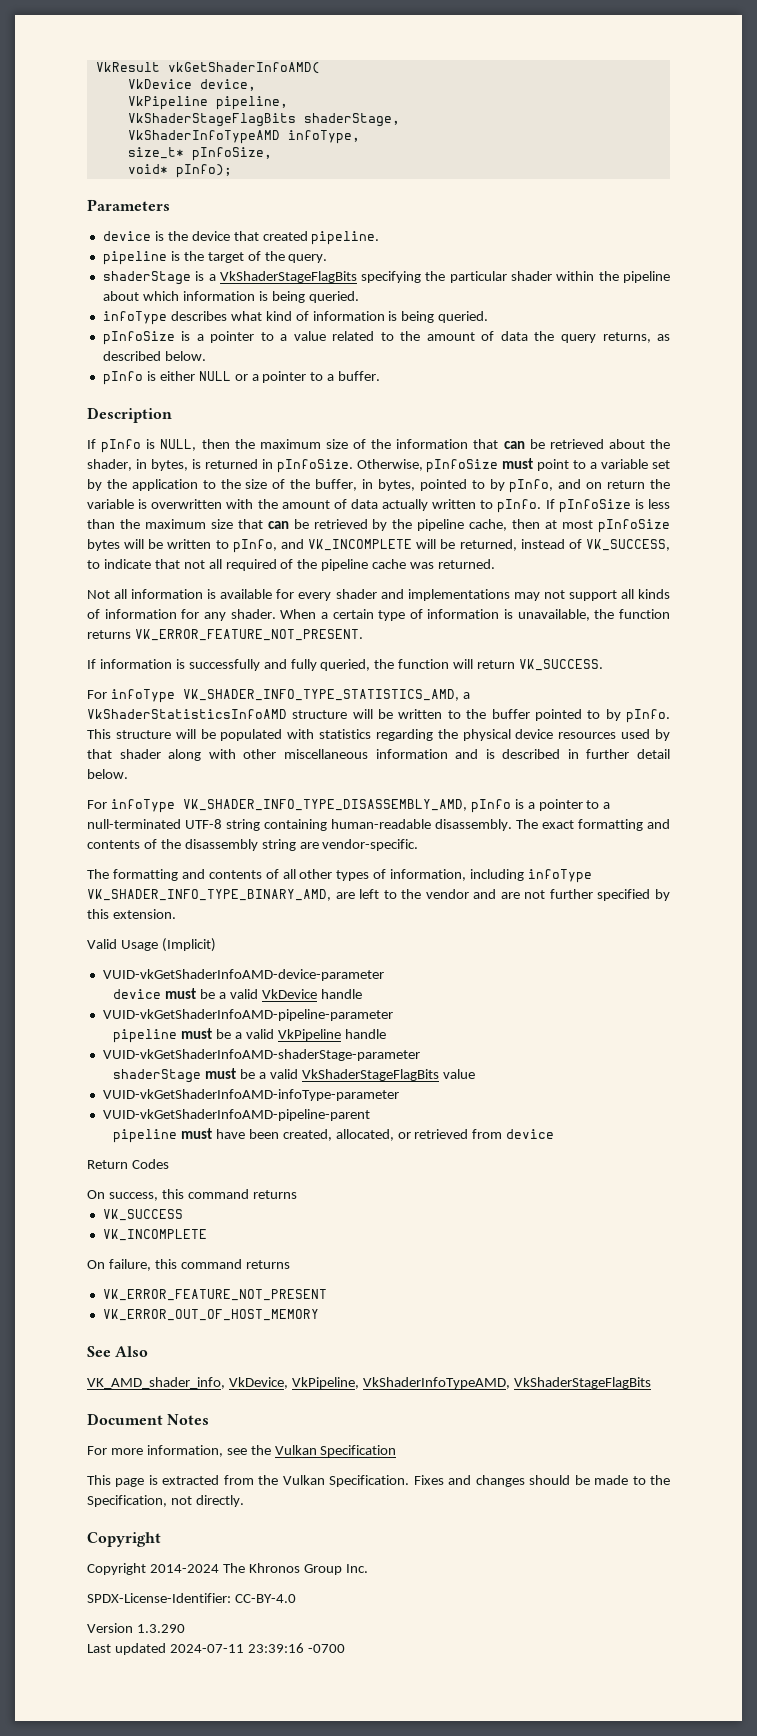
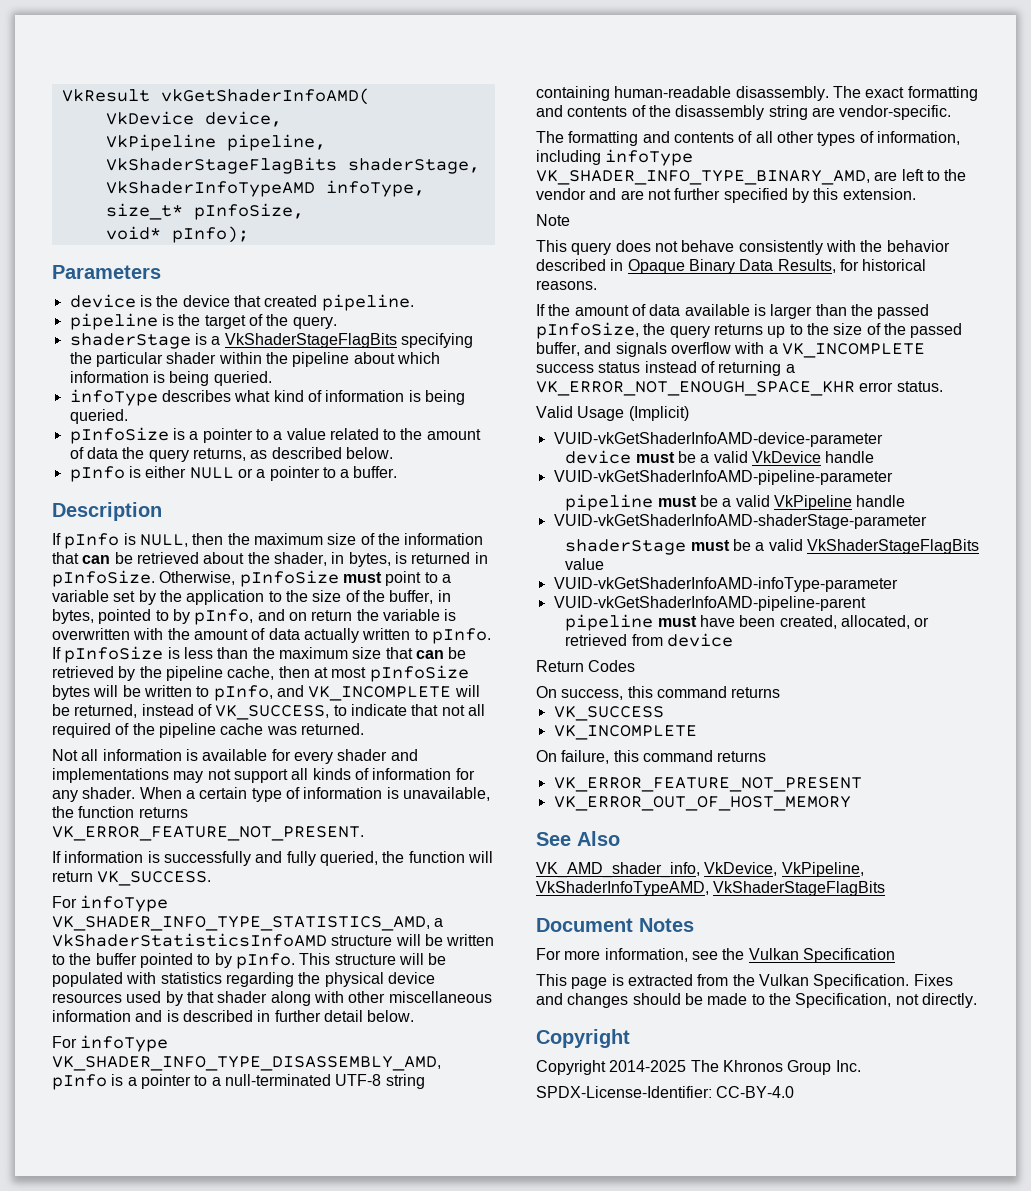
+ Note
+ This query does not behave consistently with the behavior described in Opaque Binary Data Results, for historical reasons.
+ If the amount of data available is larger than the passed pInfoSize, the query returns up to the size of the passed buffer, and signals overflow with a VK_INCOMPLETE success status instead of returning a VK_ERROR_NOT_ENOUGH_SPACE_KHR error status.
- Copyright 2014-2024 The Khronos Group Inc.
+ Copyright 2014-2025 The Khronos Group Inc.
- Version 1.3.290
- Last updated 2024-07-11 23:39:16 -0700

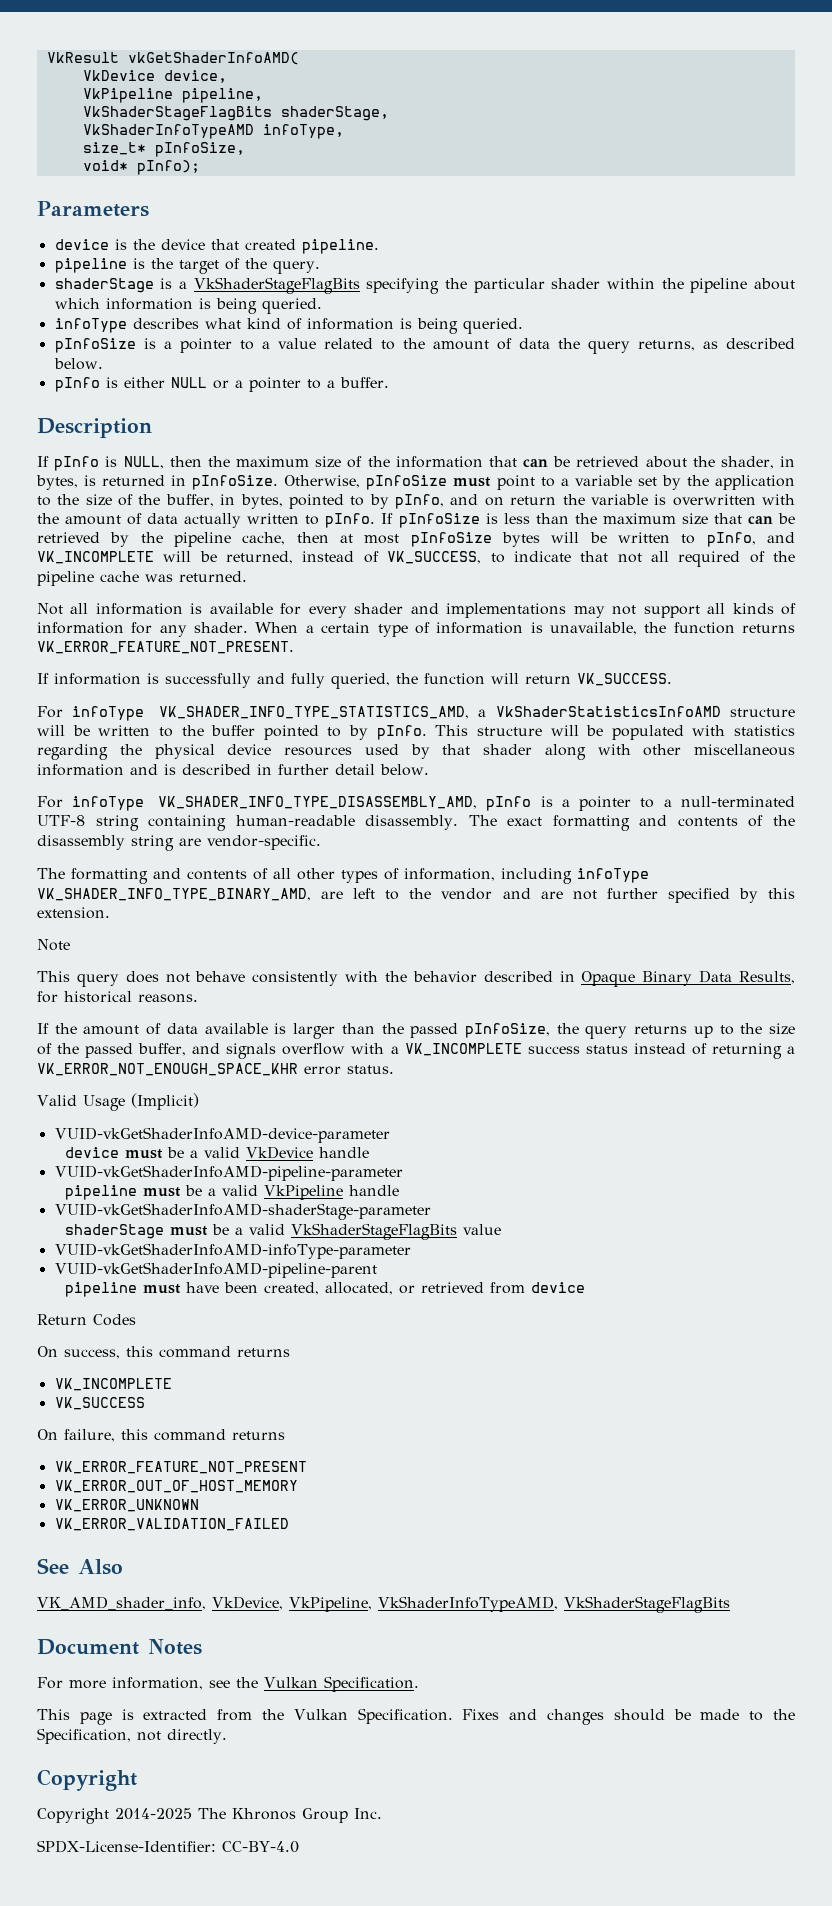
  On success, this command returns
+ VK_INCOMPLETE
  VK_SUCCESS
- VK_INCOMPLETE
+ VK_ERROR_UNKNOWN
+ VK_ERROR_VALIDATION_FAILED
- For more information, see the Vulkan Specification
+ For more information, see the Vulkan Specification.

